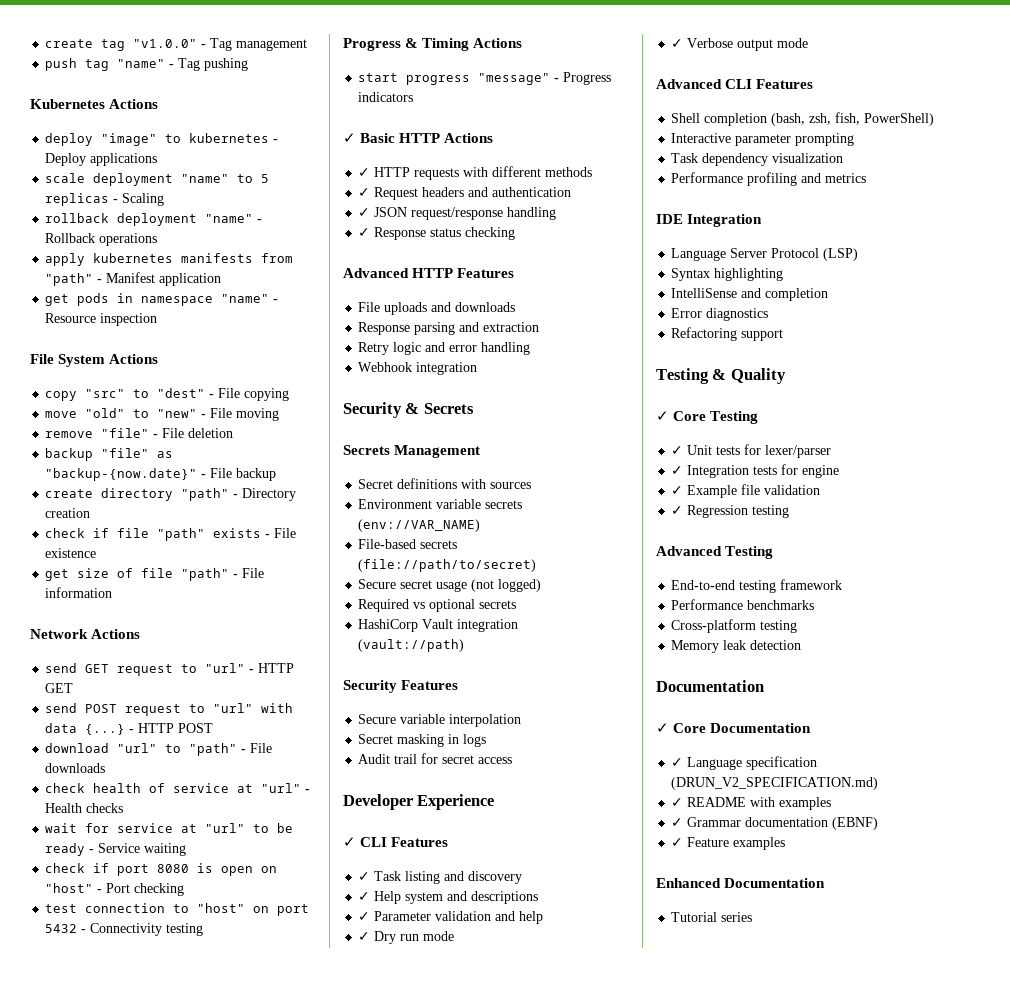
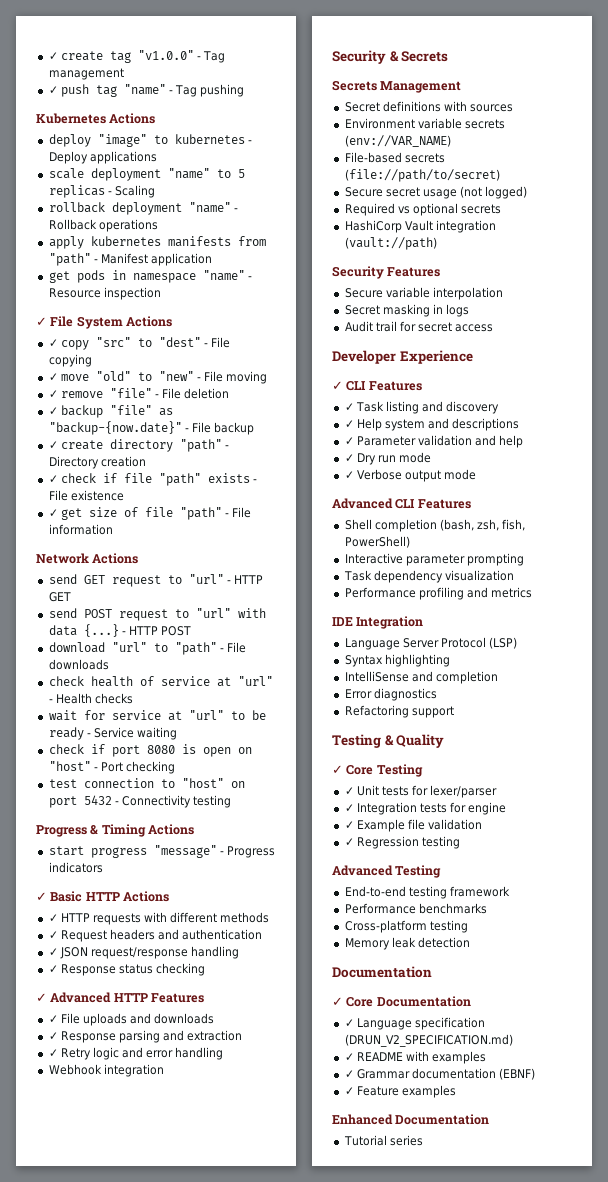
- create tag "v1.0.0" - Tag management
+ ✓ create tag "v1.0.0" - Tag management
- push tag "name" - Tag pushing
+ ✓ push tag "name" - Tag pushing
- File System Actions
+ ✓ File System Actions
- copy "src" to "dest" - File copying
+ ✓ copy "src" to "dest" - File copying
- move "old" to "new" - File moving
+ ✓ move "old" to "new" - File moving
- remove "file" - File deletion
+ ✓ remove "file" - File deletion
- backup "file" as "backup-{now.date}" - File backup
+ ✓ backup "file" as "backup-{now.date}" - File backup
- create directory "path" - Directory creation
+ ✓ create directory "path" - Directory creation
- check if file "path" exists - File existence
+ ✓ check if file "path" exists - File existence
- get size of file "path" - File information
+ ✓ get size of file "path" - File information
- Advanced HTTP Features
+ ✓ Advanced HTTP Features
- File uploads and downloads
+ ✓ File uploads and downloads
- Response parsing and extraction
+ ✓ Response parsing and extraction
- Retry logic and error handling
+ ✓ Retry logic and error handling

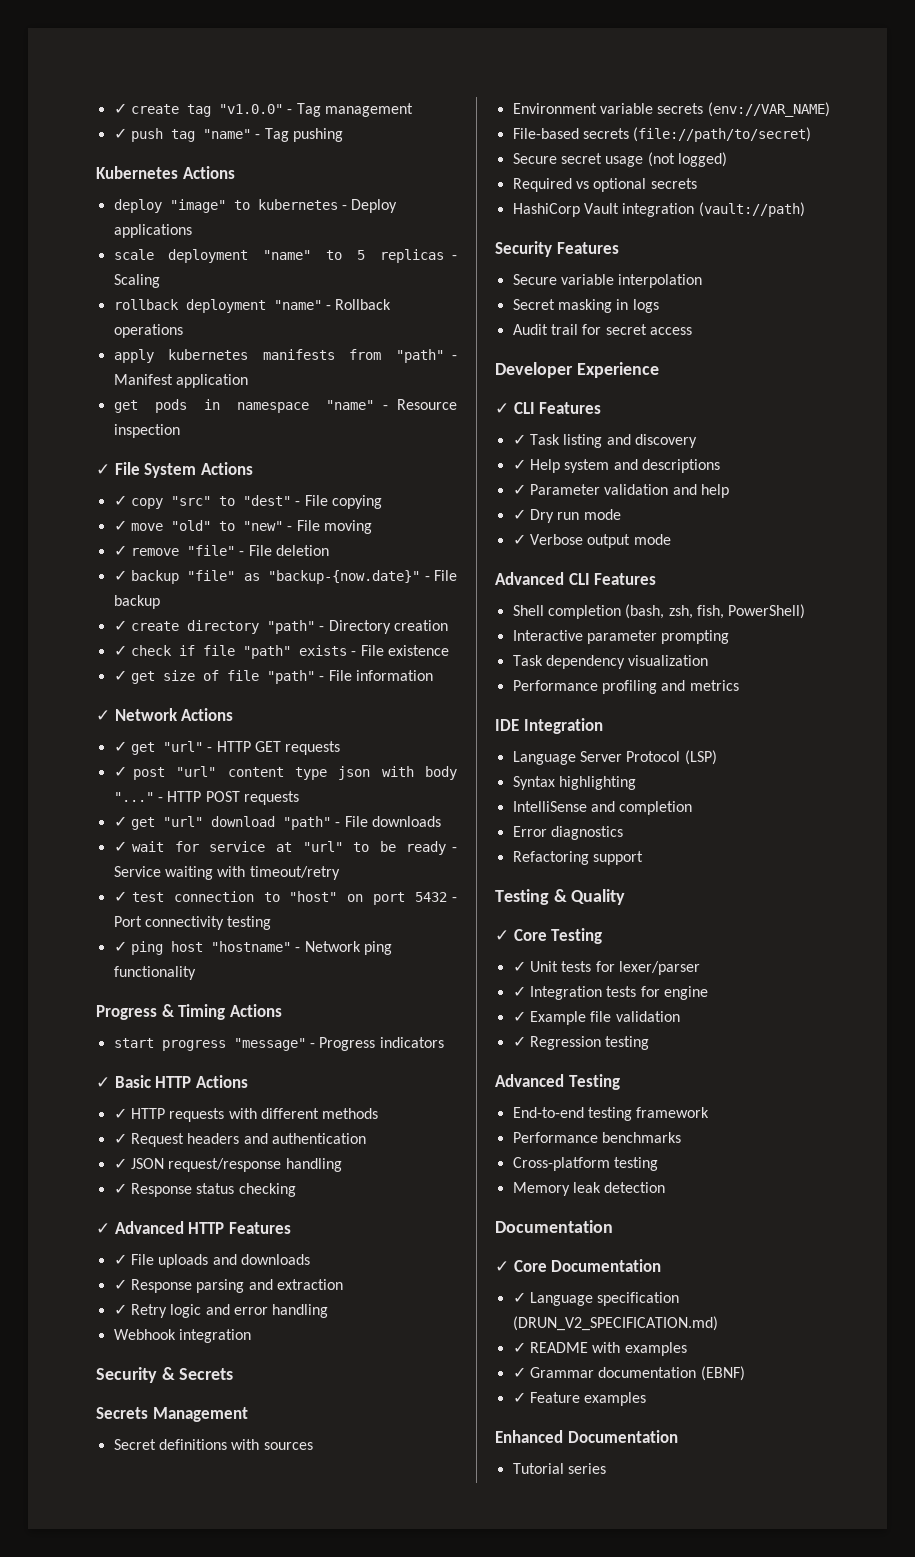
- Network Actions
+ ✓ Network Actions
- send GET request to "url" - HTTP GET
- send POST request to "url" with data {...} - HTTP POST
- download "url" to "path" - File downloads
- check health of service at "url" - Health checks
- wait for service at "url" to be ready - Service waiting
- check if port 8080 is open on "host" - Port checking
- test connection to "host" on port 5432 - Connectivity testing
+ ✓ get "url" - HTTP GET requests
+ ✓ post "url" content type json with body "..." - HTTP POST requests
+ ✓ get "url" download "path" - File downloads
+ ✓ wait for service at "url" to be ready - Service waiting with timeout/retry
+ ✓ test connection to "host" on port 5432 - Port connectivity testing
+ ✓ ping host "hostname" - Network ping functionality

